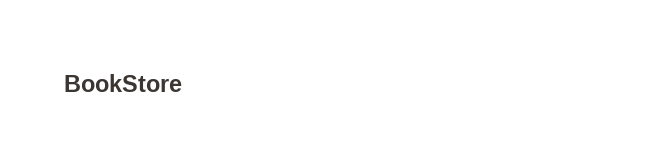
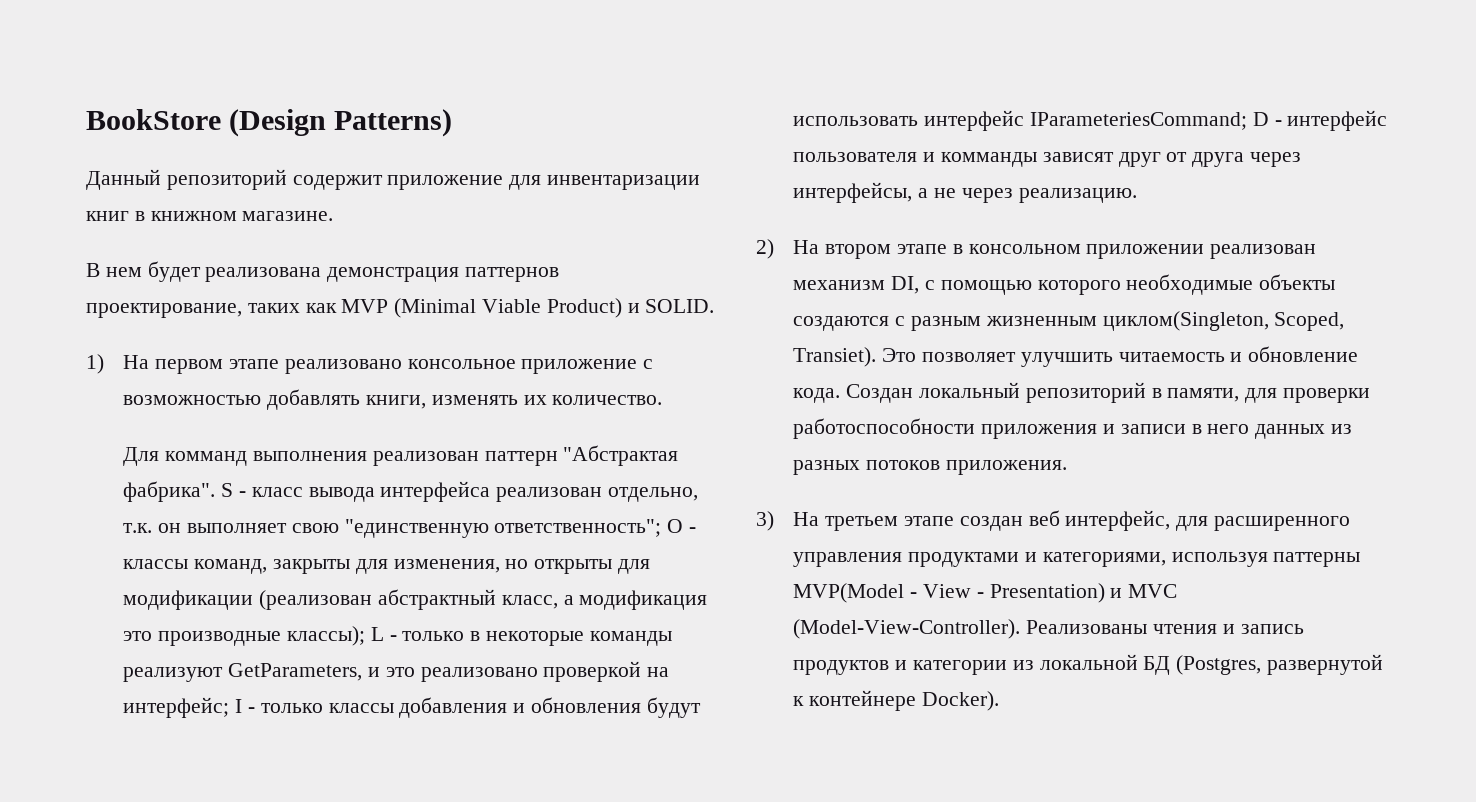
- BookStore
+ BookStore (Design Patterns)
+ Данный репозиторий содержит приложение для инвентаризации книг в книжном магазине.
+ В нем будет реализована демонстрация паттернов проектирование, таких как MVP (Minimal Viable Product) и SOLID.
+ 1) На первом этапе реализовано консольное приложение с возможностью добавлять книги, изменять их количество.
+ Для комманд выполнения реализован паттерн "Абстрактая фабрика". S - класс вывода интерфейса реализован отдельно, т.к. он выполняет свою "единственную ответственность"; O - классы команд, закрыты для изменения, но открыты для модификации (реализован абстрактный класс, а модификация это производные классы); L - только в некоторые команды реализуют GetParameters, и это реализовано проверкой на интерфейс; I - только классы добавления и обновления будут использовать интерфейс IParameteriesCommand; D - интерфейс пользователя и комманды зависят друг от друга через интерфейсы, а не через реализацию.
+ 2) На втором этапе в консольном приложении реализован механизм DI, с помощью которого необходимые объекты создаются с разным жизненным циклом(Singleton, Scoped, Transiet). Это позволяет улучшить читаемость и обновление кода. Создан локальный репозиторий в памяти, для проверки работоспособности приложения и записи в него данных из разных потоков приложения.
+ 3) На третьем этапе создан веб интерфейс, для расширенного управления продуктами и категориями, используя паттерны MVP(Model - View - Presentation) и MVC (Model-View-Controller). Реализованы чтения и запись продуктов и категории из локальной БД (Postgres, развернутой к контейнере Docker).

